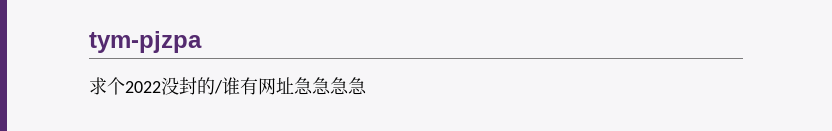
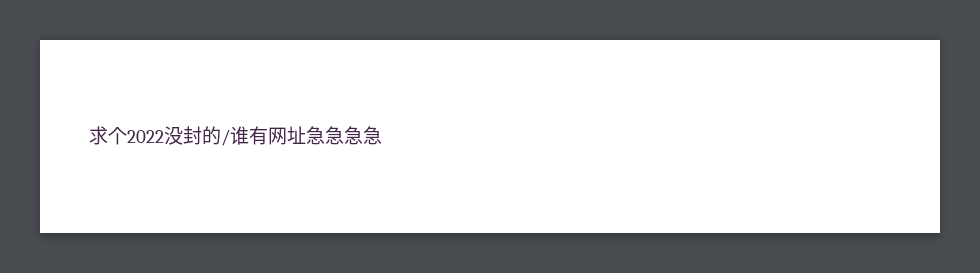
- tym-pjzpa

